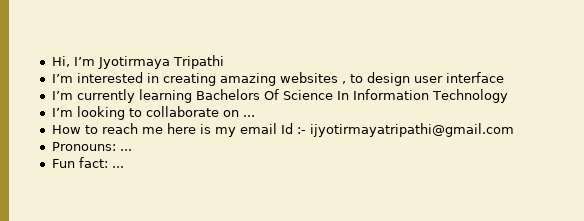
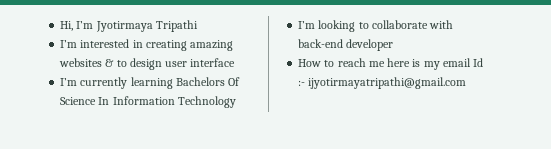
- I’m interested in creating amazing websites , to design user interface
+ I’m interested in creating amazing websites & to design user interface
- I’m looking to collaborate on ...
+ I’m looking to collaborate with back-end developer
- Pronouns: ...
- Fun fact: ...

